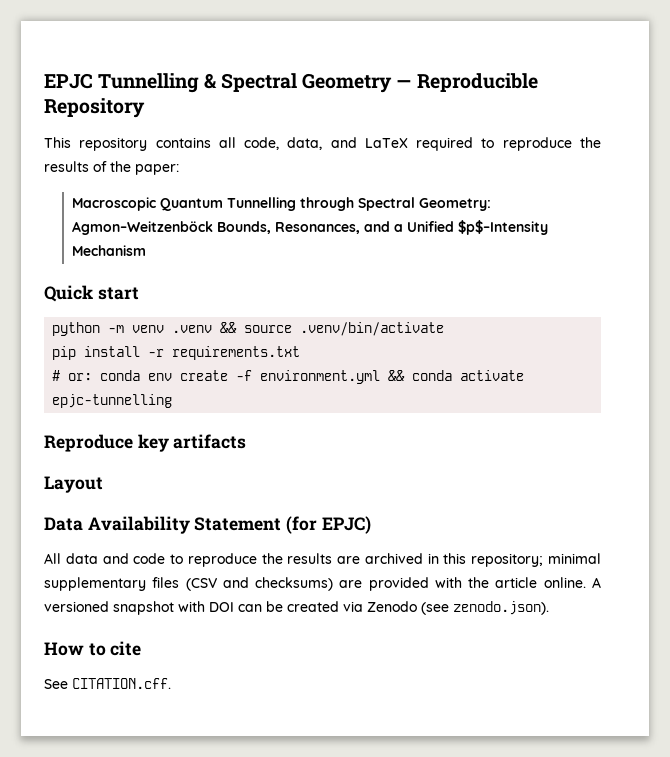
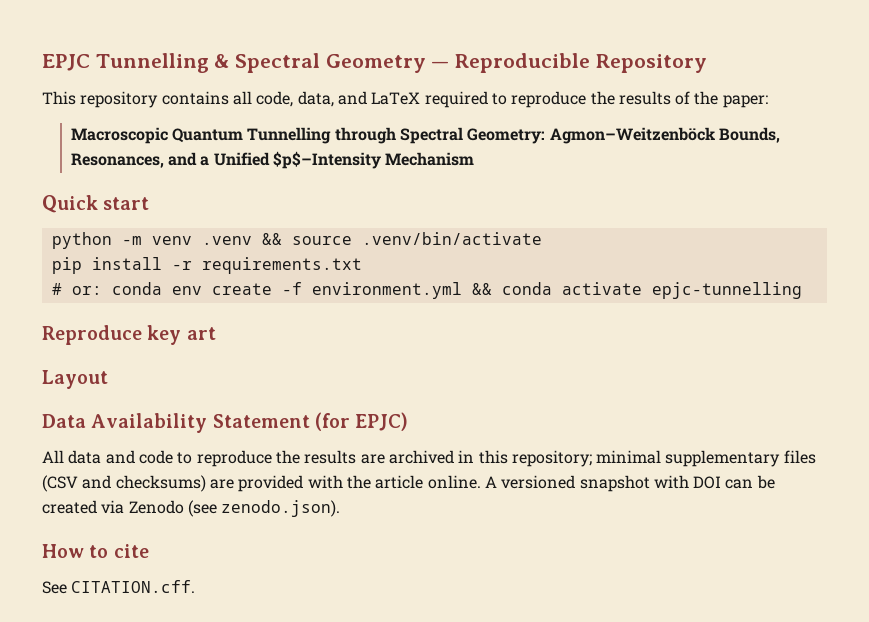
- Reproduce key artifacts
+ Reproduce key art

